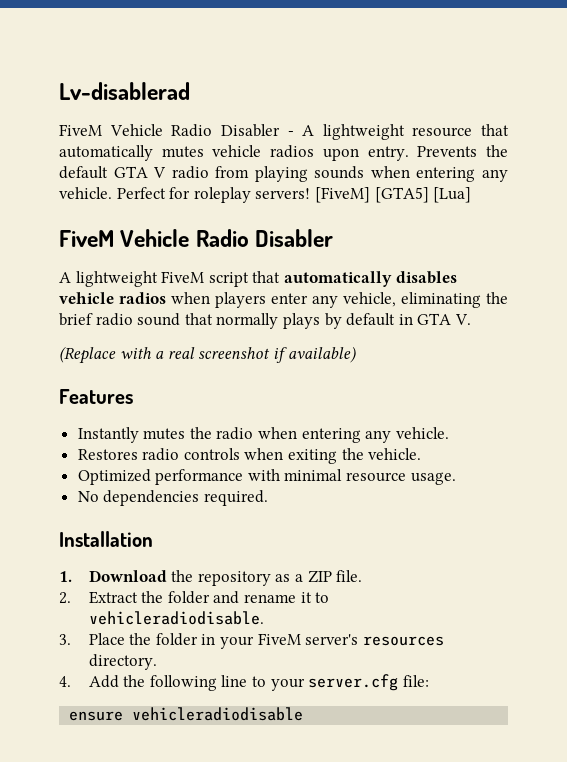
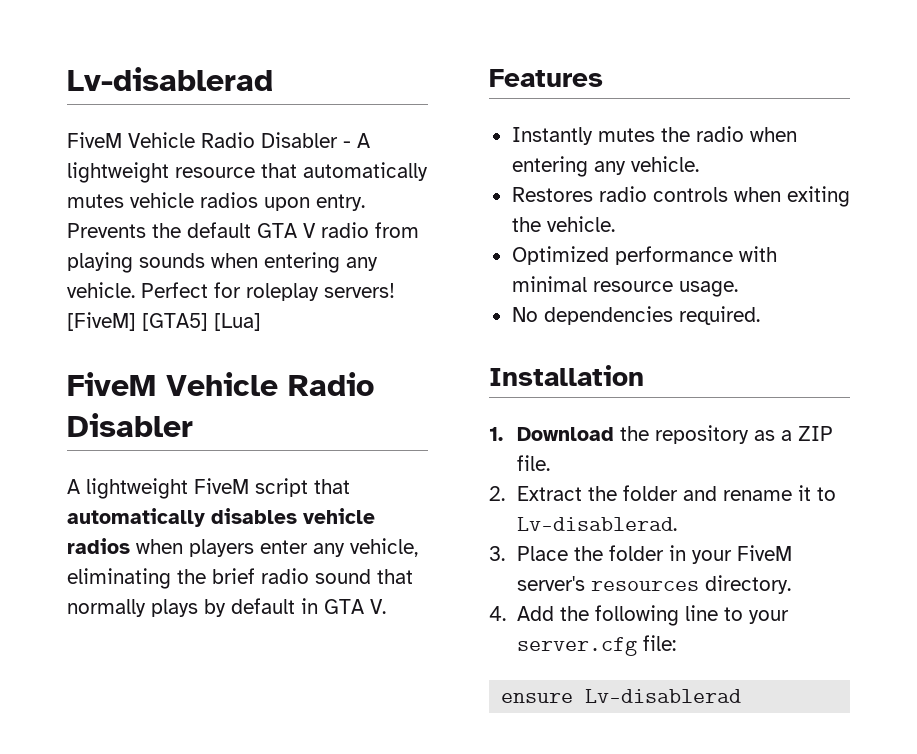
- (Replace with a real screenshot if available)
- 2. Extract the folder and rename it to vehicleradiodisable.
+ 2. Extract the folder and rename it to Lv-disablerad.
- ensure vehicleradiodisable
+ ensure Lv-disablerad

